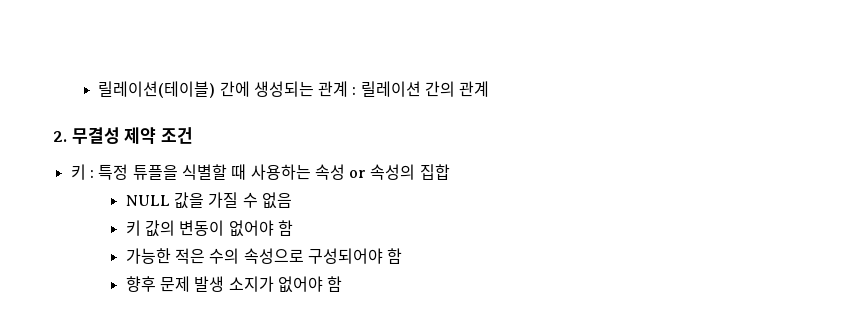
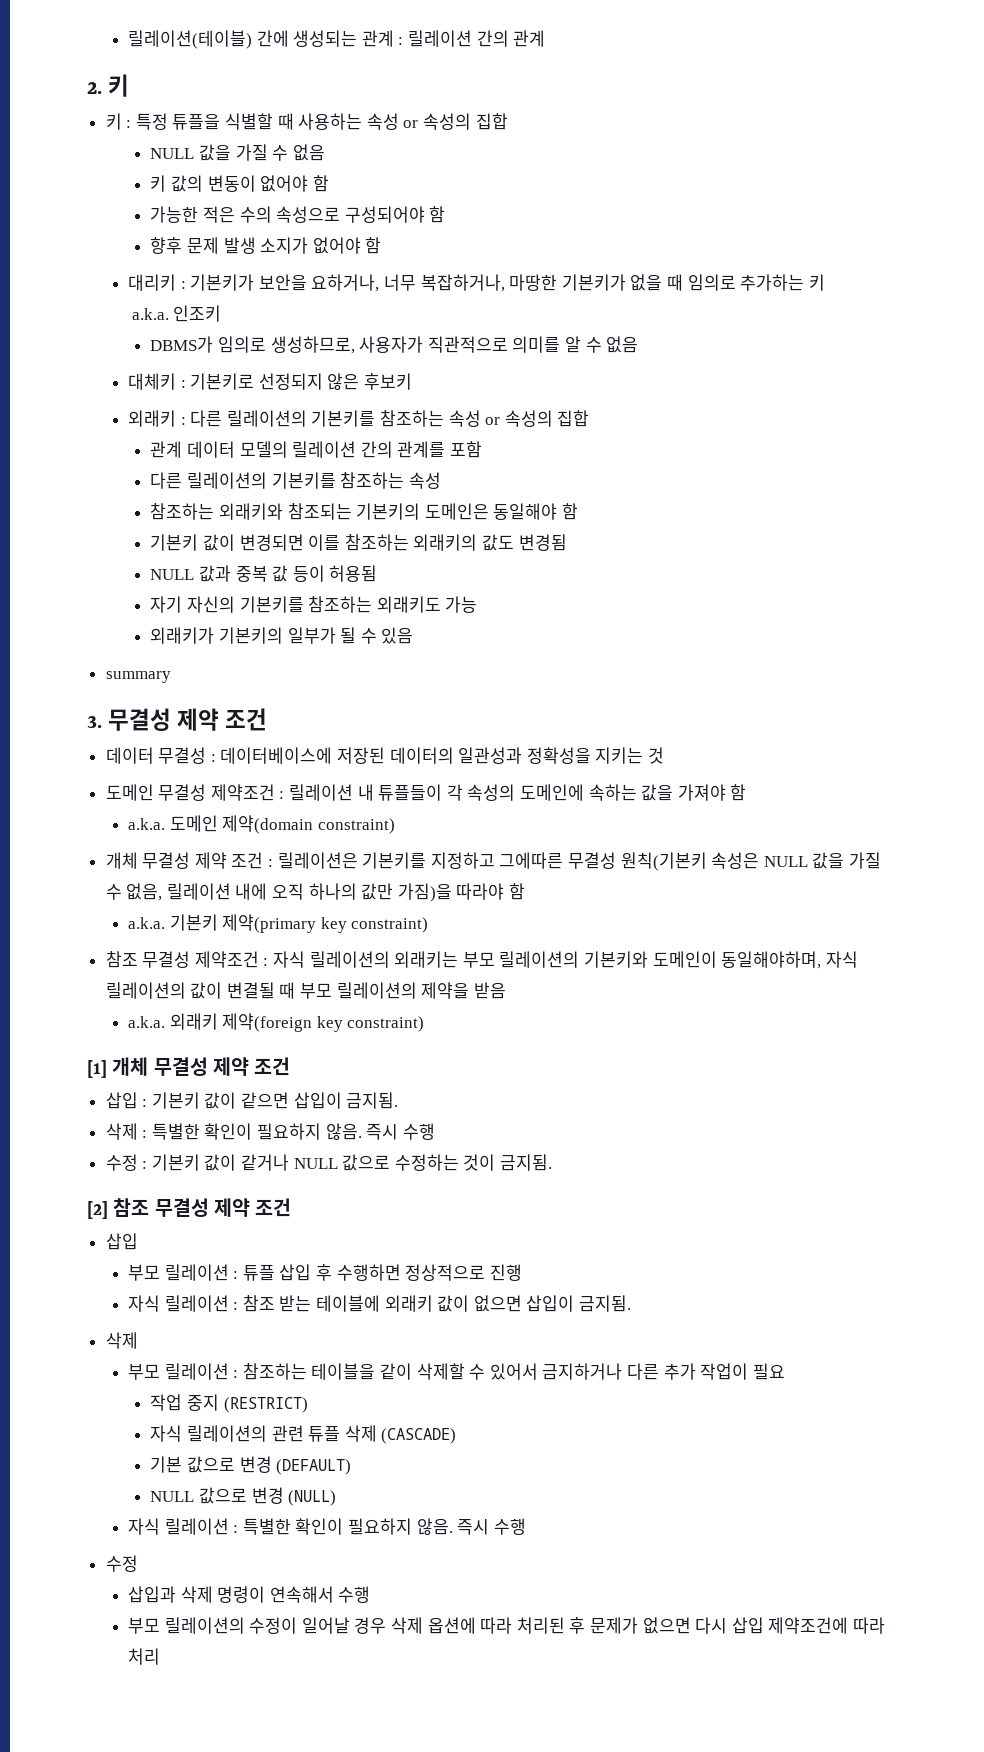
- 2. 무결성 제약 조건
+ 2. 키
+ 대리키 : 기본키가 보안을 요하거나, 너무 복잡하거나, 마땅한 기본키가 없을 때 임의로 추가하는 키
+ a.k.a. 인조키
+ DBMS가 임의로 생성하므로, 사용자가 직관적으로 의미를 알 수 없음
+ 대체키 : 기본키로 선정되지 않은 후보키
+ 외래키 : 다른 릴레이션의 기본키를 참조하는 속성 or 속성의 집합
+ 관계 데이터 모델의 릴레이션 간의 관계를 포함
+ 다른 릴레이션의 기본키를 참조하는 속성
+ 참조하는 외래키와 참조되는 기본키의 도메인은 동일해야 함
+ 기본키 값이 변경되면 이를 참조하는 외래키의 값도 변경됨
+ NULL 값과 중복 값 등이 허용됨
+ 자기 자신의 기본키를 참조하는 외래키도 가능
+ 외래키가 기본키의 일부가 될 수 있음
+ summary
+ 3. 무결성 제약 조건
+ 데이터 무결성 : 데이터베이스에 저장된 데이터의 일관성과 정확성을 지키는 것
+ 도메인 무결성 제약조건 : 릴레이션 내 튜플들이 각 속성의 도메인에 속하는 값을 가져야 함
+ a.k.a. 도메인 제약(domain constraint)
+ 개체 무결성 제약 조건 : 릴레이션은 기본키를 지정하고 그에따른 무결성 원칙(기본키 속성은 NULL 값을 가질 수 없음, 릴레이션 내에 오직 하나의 값만 가짐)을 따라야 함
+ a.k.a. 기본키 제약(primary key constraint)
+ 참조 무결성 제약조건 : 자식 릴레이션의 외래키는 부모 릴레이션의 기본키와 도메인이 동일해야하며, 자식 릴레이션의 값이 변결될 때 부모 릴레이션의 제약을 받음
+ a.k.a. 외래키 제약(foreign key constraint)
+ [1] 개체 무결성 제약 조건
+ 삽입 : 기본키 값이 같으면 삽입이 금지됨.
+ 삭제 : 특별한 확인이 필요하지 않음. 즉시 수행
+ 수정 : 기본키 값이 같거나 NULL 값으로 수정하는 것이 금지됨.
+ [2] 참조 무결성 제약 조건
+ 삽입
+ 부모 릴레이션 : 튜플 삽입 후 수행하면 정상적으로 진행
+ 자식 릴레이션 : 참조 받는 테이블에 외래키 값이 없으면 삽입이 금지됨.
+ 삭제
+ 부모 릴레이션 : 참조하는 테이블을 같이 삭제할 수 있어서 금지하거나 다른 추가 작업이 필요
+ 작업 중지 (RESTRICT)
+ 자식 릴레이션의 관련 튜플 삭제 (CASCADE)
+ 기본 값으로 변경 (DEFAULT)
+ NULL 값으로 변경 (NULL)
+ 자식 릴레이션 : 특별한 확인이 필요하지 않음. 즉시 수행
+ 수정
+ 삽입과 삭제 명령이 연속해서 수행
+ 부모 릴레이션의 수정이 일어날 경우 삭제 옵션에 따라 처리된 후 문제가 없으면 다시 삽입 제약조건에 따라 처리

